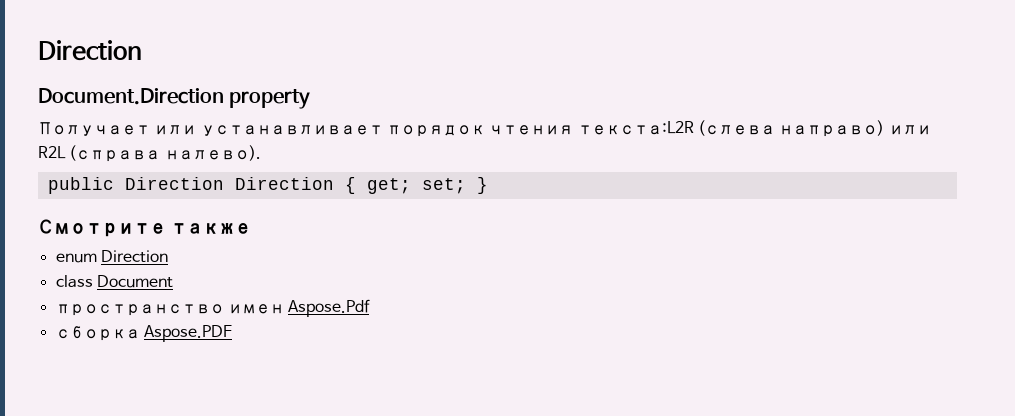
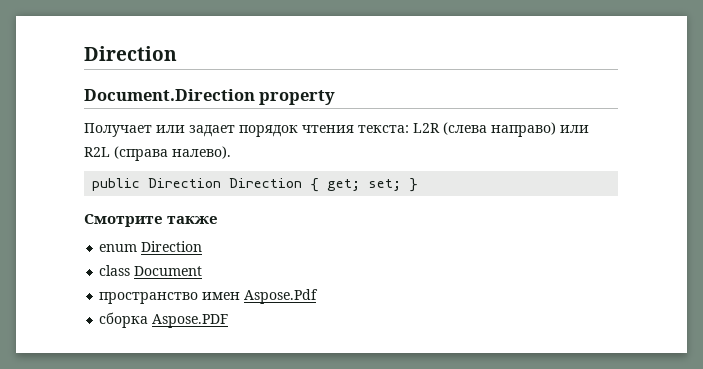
- Получает или устанавливает порядок чтения текста:L2R (слева направо) или R2L (справа налево).
+ Получает или задает порядок чтения текста: L2R (слева направо) или R2L (справа налево).

